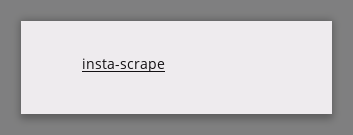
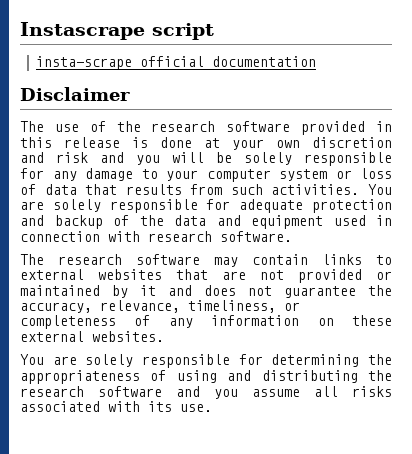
- insta-scrape
+ Instascrape script
+ insta-scrape official documentation
+ Disclaimer
+ The use of the research software provided in this release is done at your own discretion and risk and you will be solely responsible for any damage to your computer system or loss of data that results from such activities. You are solely responsible for adequate protection and backup of the data and equipment used in connection with research software.
+ The research software may contain links to external websites that are not provided or maintained by it and does not guarantee the accuracy, relevance, timeliness, or completeness of any information on these external websites.
+ You are solely responsible for determining the appropriateness of using and distributing the research software and you assume all risks associated with its use.

